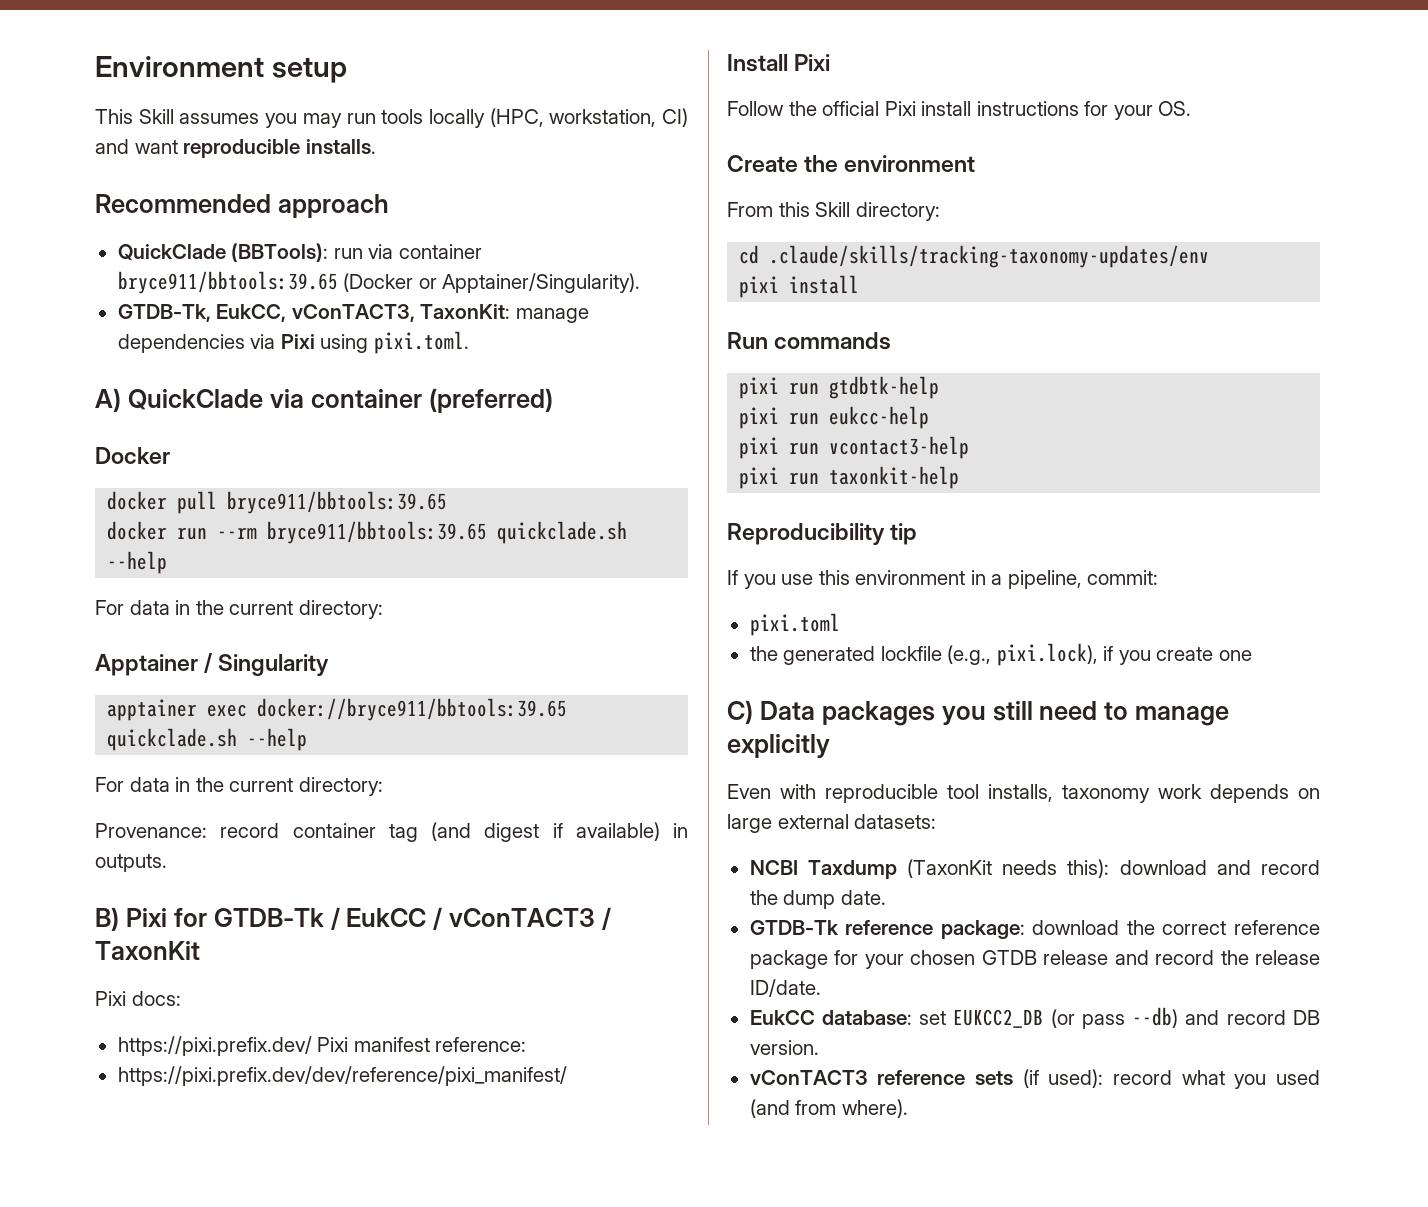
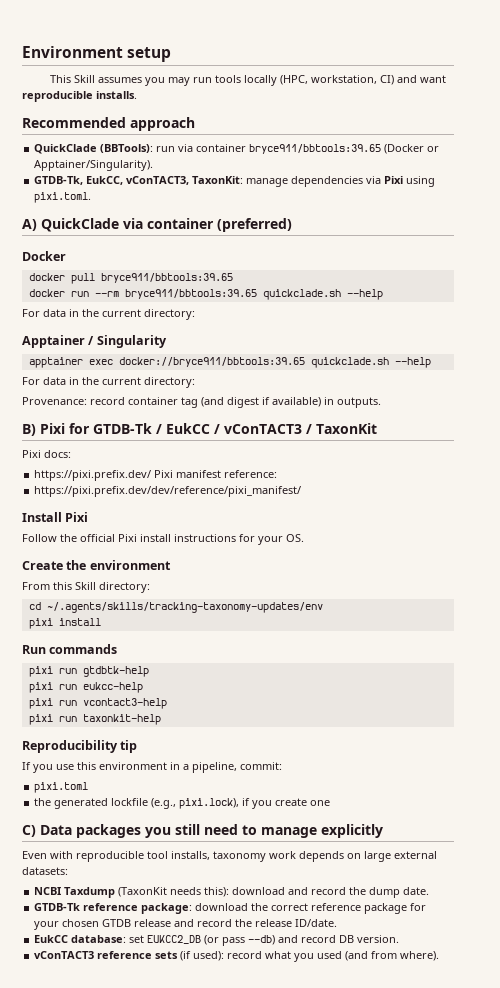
- cd .claude/skills/tracking-taxonomy-updates/env
+ cd ~/.agents/skills/tracking-taxonomy-updates/env

